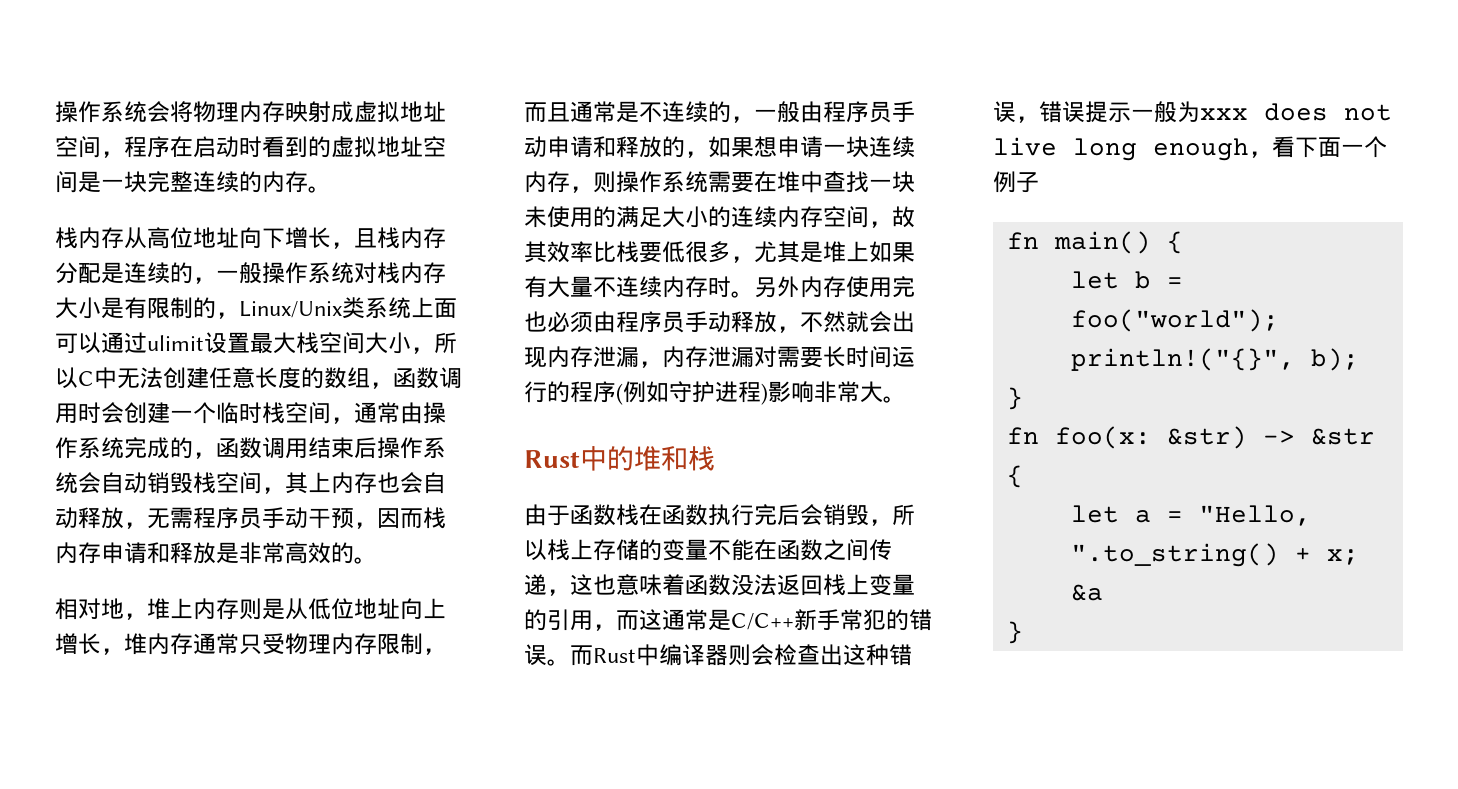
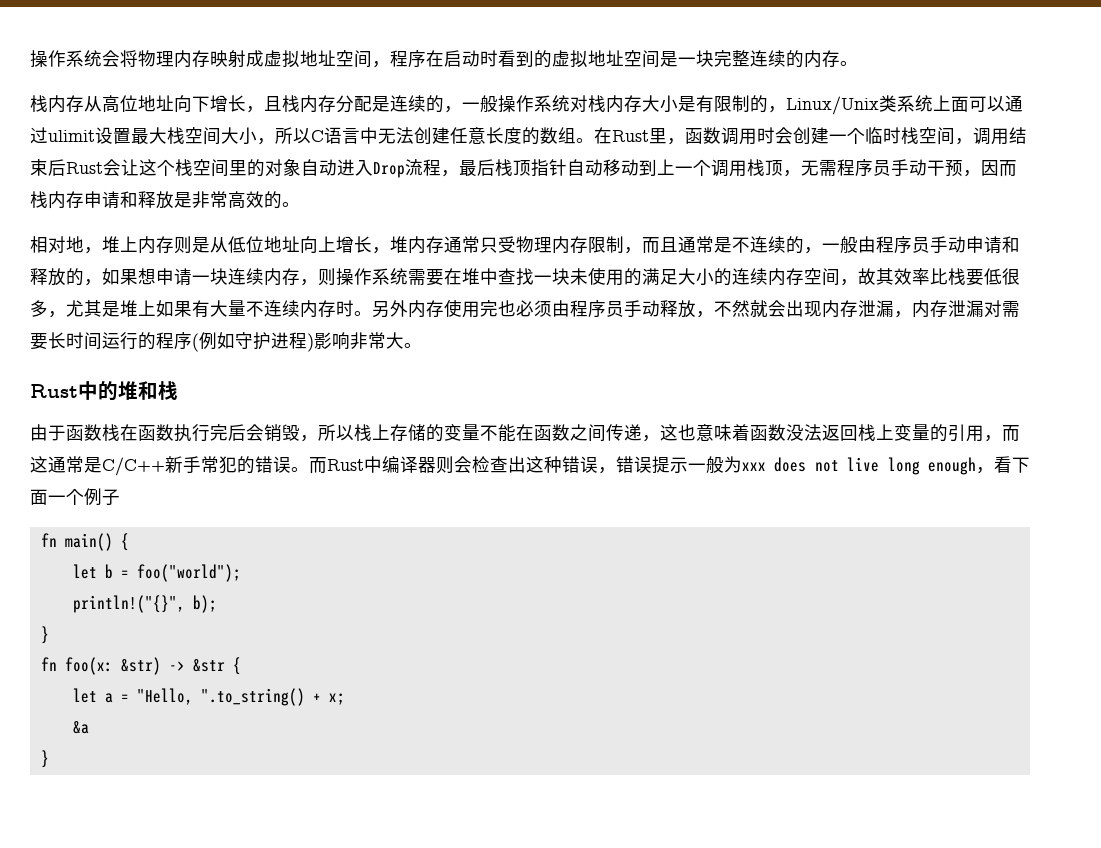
- 栈内存从高位地址向下增长，且栈内存分配是连续的，一般操作系统对栈内存大小是有限制的，Linux/Unix类系统上面可以通过ulimit设置最大栈空间大小，所以C中无法创建任意长度的数组，函数调用时会创建一个临时栈空间，通常由操作系统完成的，函数调用结束后操作系统会自动销毁栈空间，其上内存也会自动释放，无需程序员手动干预，因而栈内存申请和释放是非常高效的。
+ 栈内存从高位地址向下增长，且栈内存分配是连续的，一般操作系统对栈内存大小是有限制的，Linux/Unix类系统上面可以通过ulimit设置最大栈空间大小，所以C语言中无法创建任意长度的数组。在Rust里，函数调用时会创建一个临时栈空间，调用结束后Rust会让这个栈空间里的对象自动进入Drop流程，最后栈顶指针自动移动到上一个调用栈顶，无需程序员手动干预，因而栈内存申请和释放是非常高效的。

